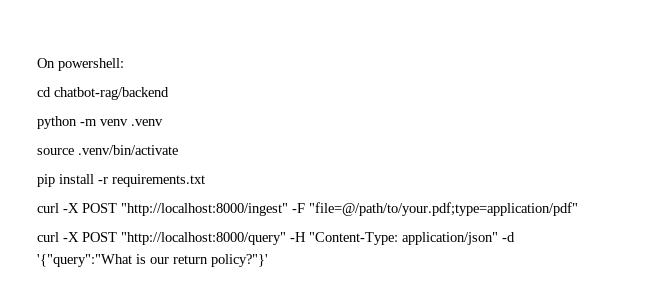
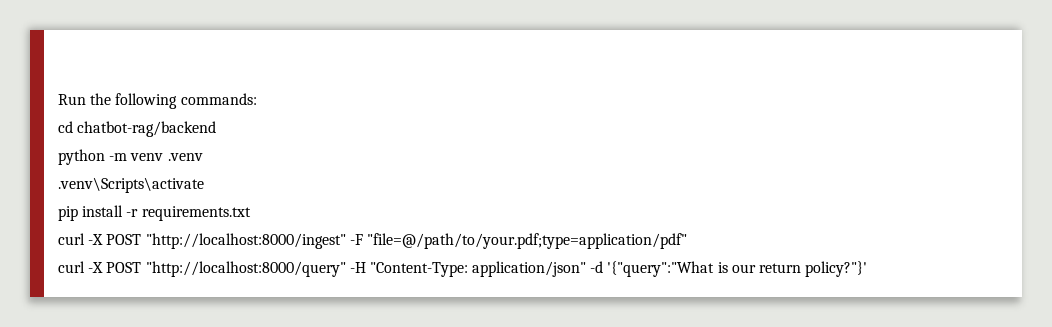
- On powershell:
+ Run the following commands:
- source .venv/bin/activate
+ .venv\Scripts\activate

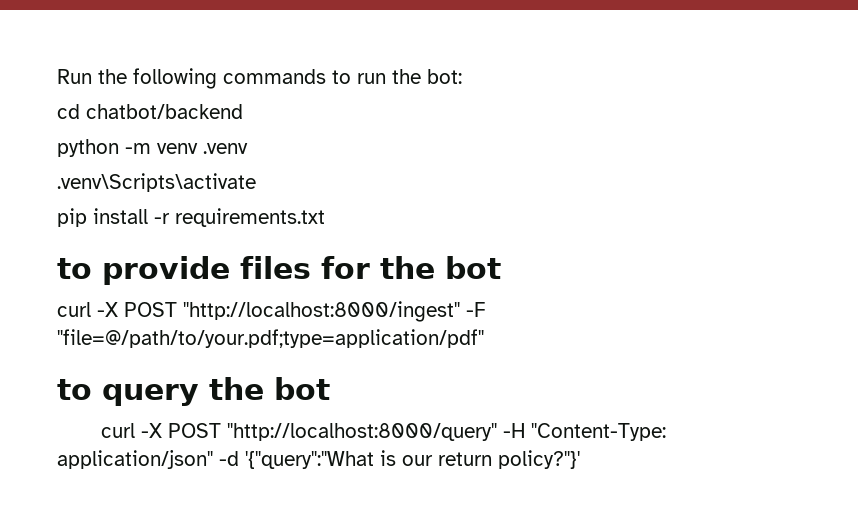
- Run the following commands:
+ Run the following commands to run the bot:
- cd chatbot-rag/backend
+ cd chatbot/backend
+ to provide files for the bot
+ to query the bot

